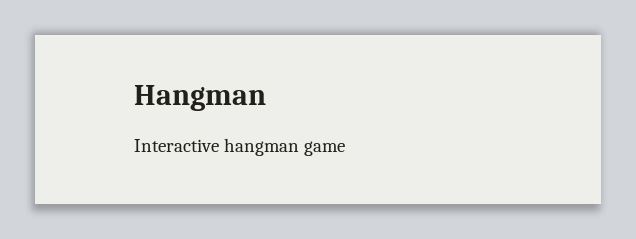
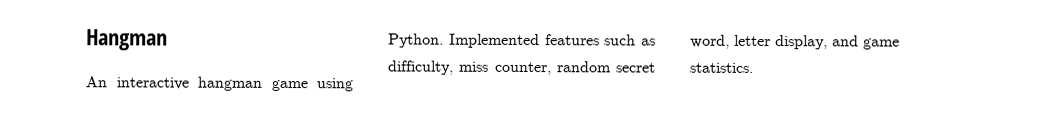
- Interactive hangman game
+ An interactive hangman game using Python. Implemented features such as difficulty, miss counter, random secret word, letter display, and game statistics.

